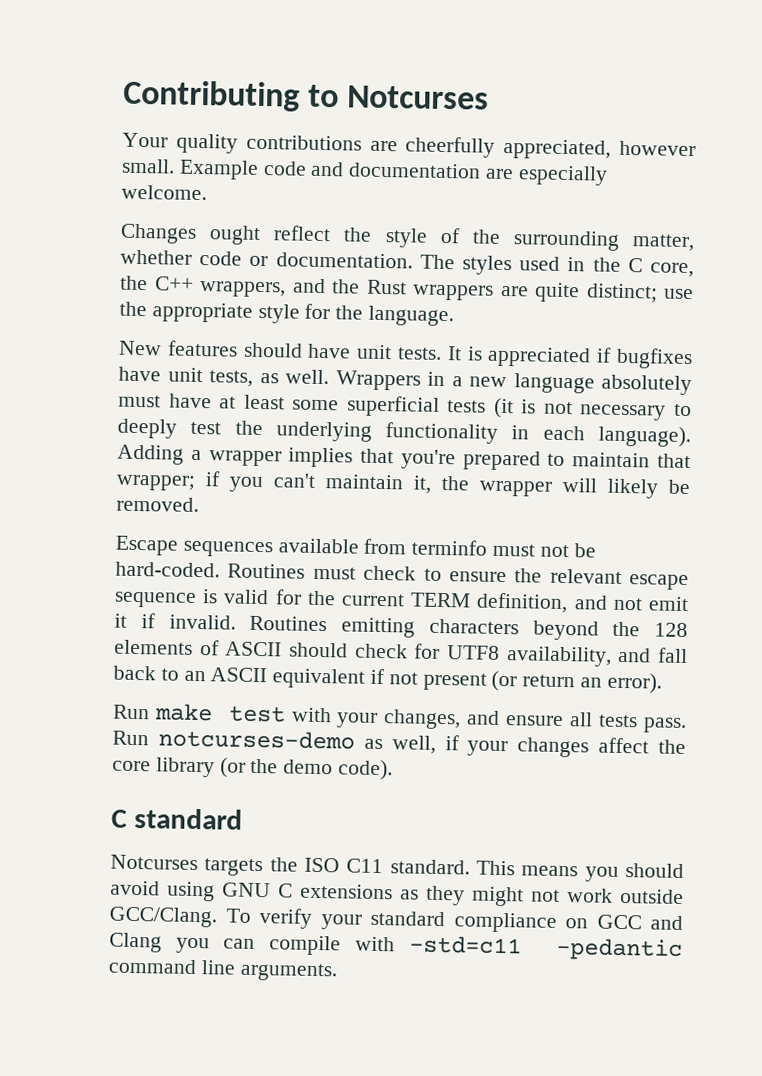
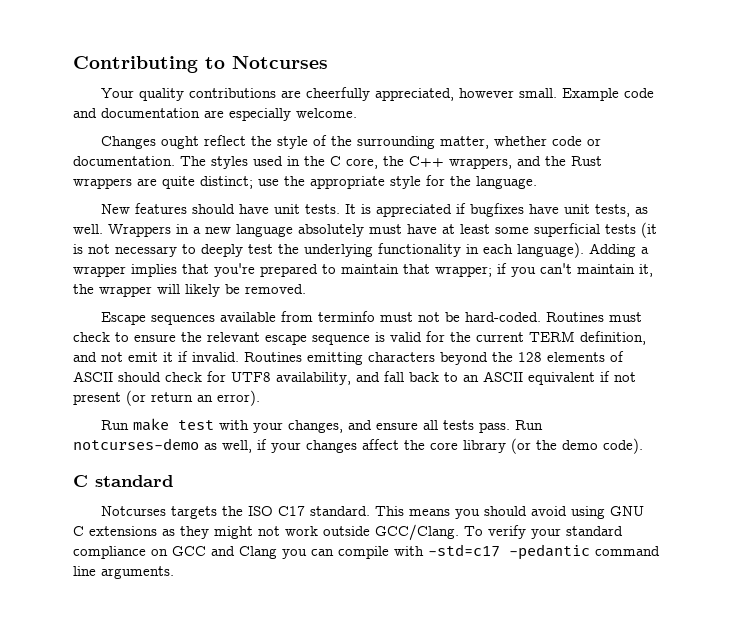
- Notcurses targets the ISO C11 standard.
+ Notcurses targets the ISO C17 standard.
- To verify your standard compliance on GCC and Clang you can compile with -std=c11 -pedantic command line arguments.
+ To verify your standard compliance on GCC and Clang you can compile with -std=c17 -pedantic command line arguments.

